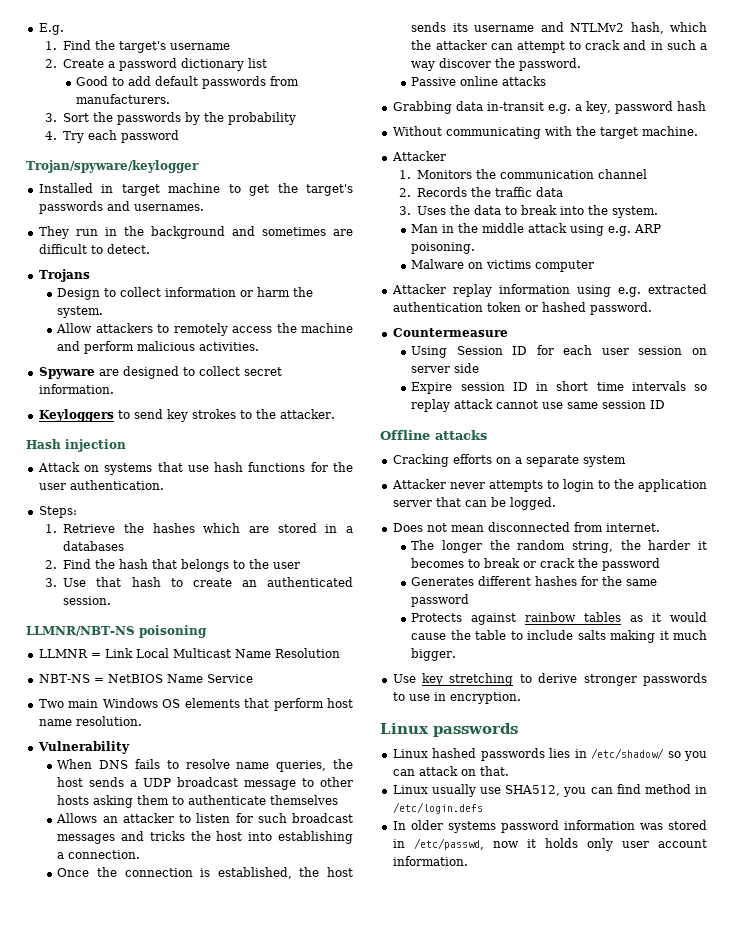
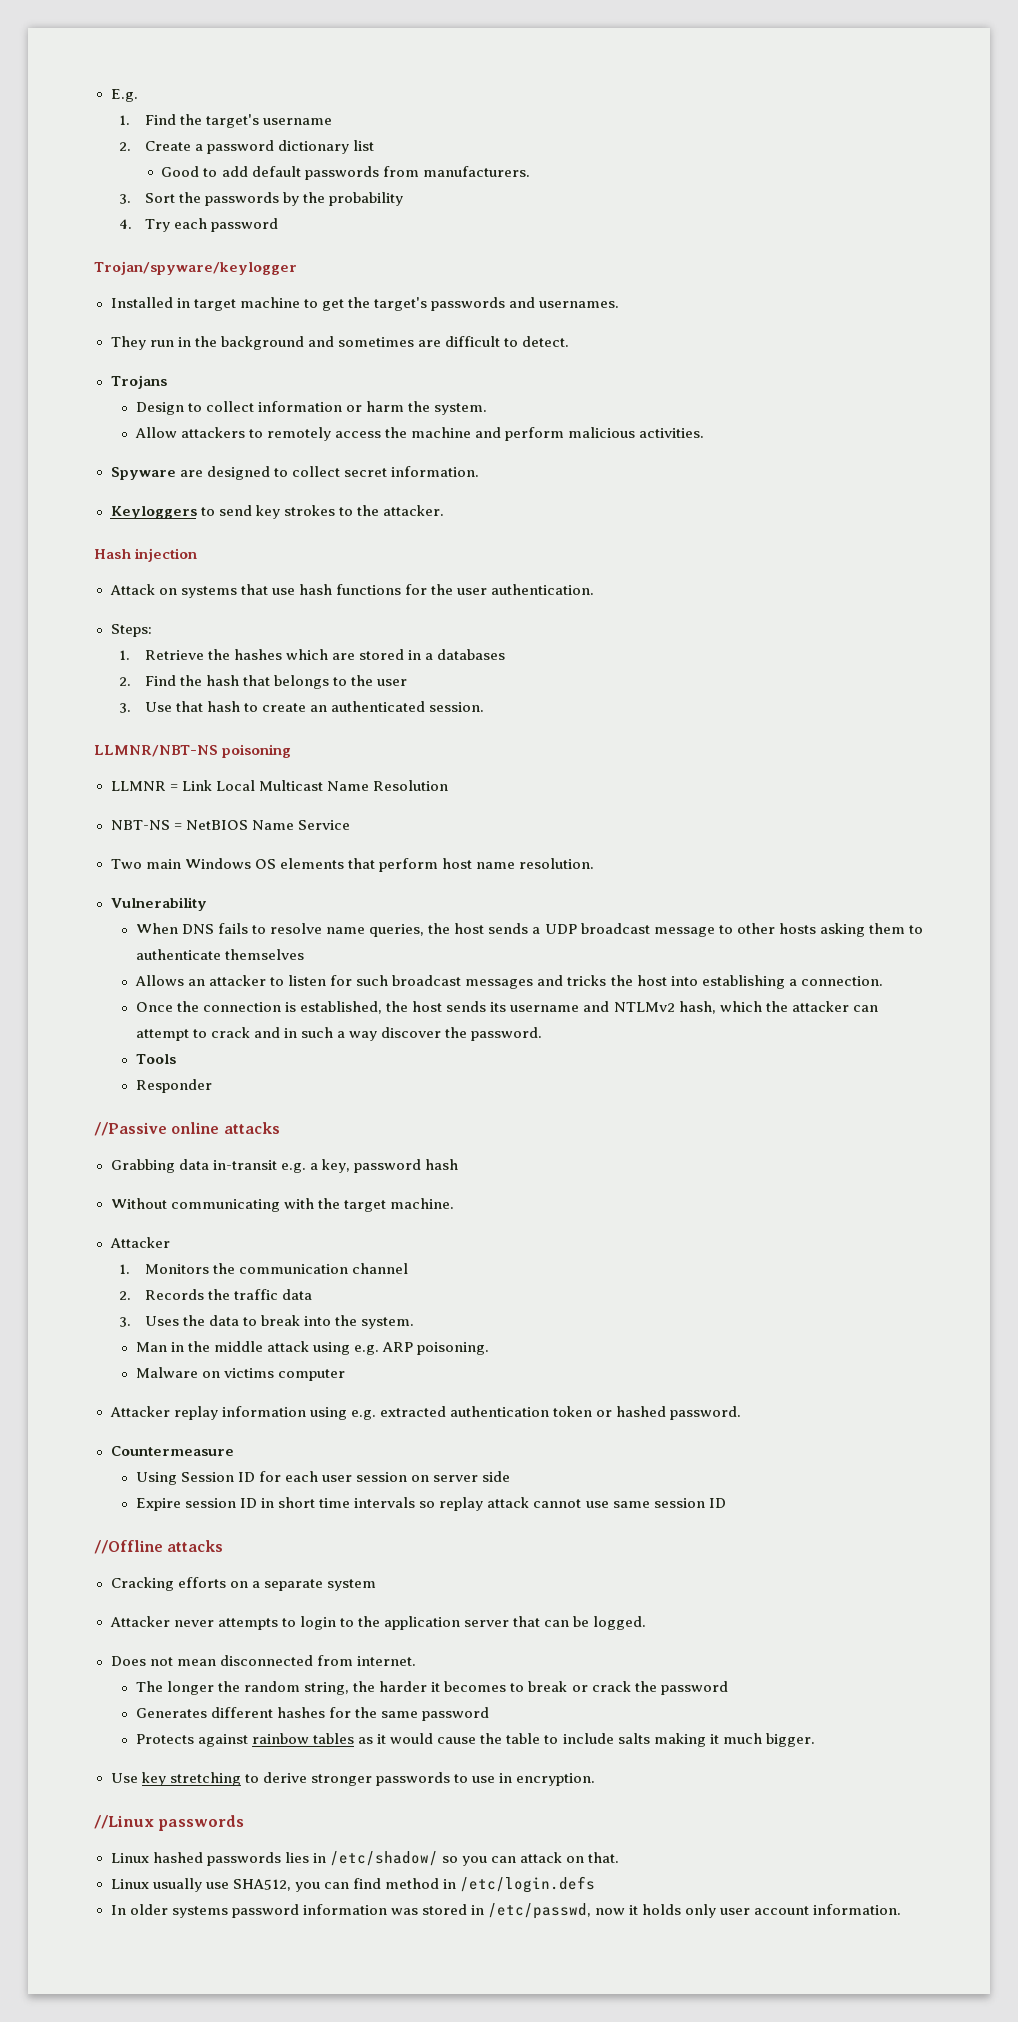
- Passive online attacks
+ Tools
+ Responder
+ //Passive online attacks
- Offline attacks
+ //Offline attacks
- Linux passwords
+ //Linux passwords

